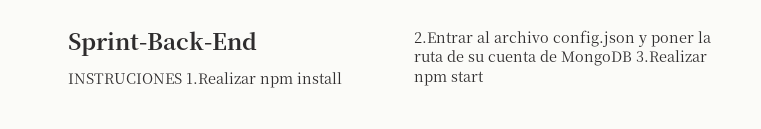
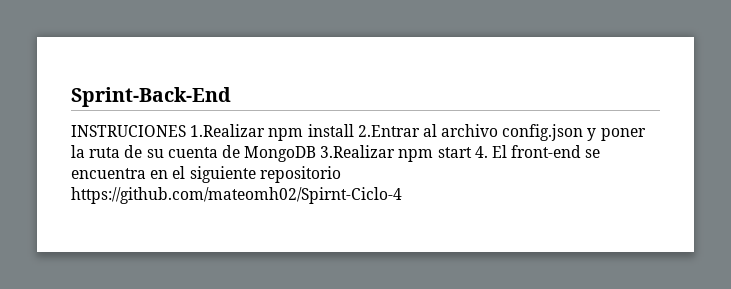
- INSTRUCIONES 1.Realizar npm install 2.Entrar al archivo config.json y poner la ruta de su cuenta de MongoDB 3.Realizar npm start
+ INSTRUCIONES 1.Realizar npm install 2.Entrar al archivo config.json y poner la ruta de su cuenta de MongoDB 3.Realizar npm start 4. El front-end se encuentra en el siguiente repositorio https://github.com/mateomh02/Spirnt-Ciclo-4

